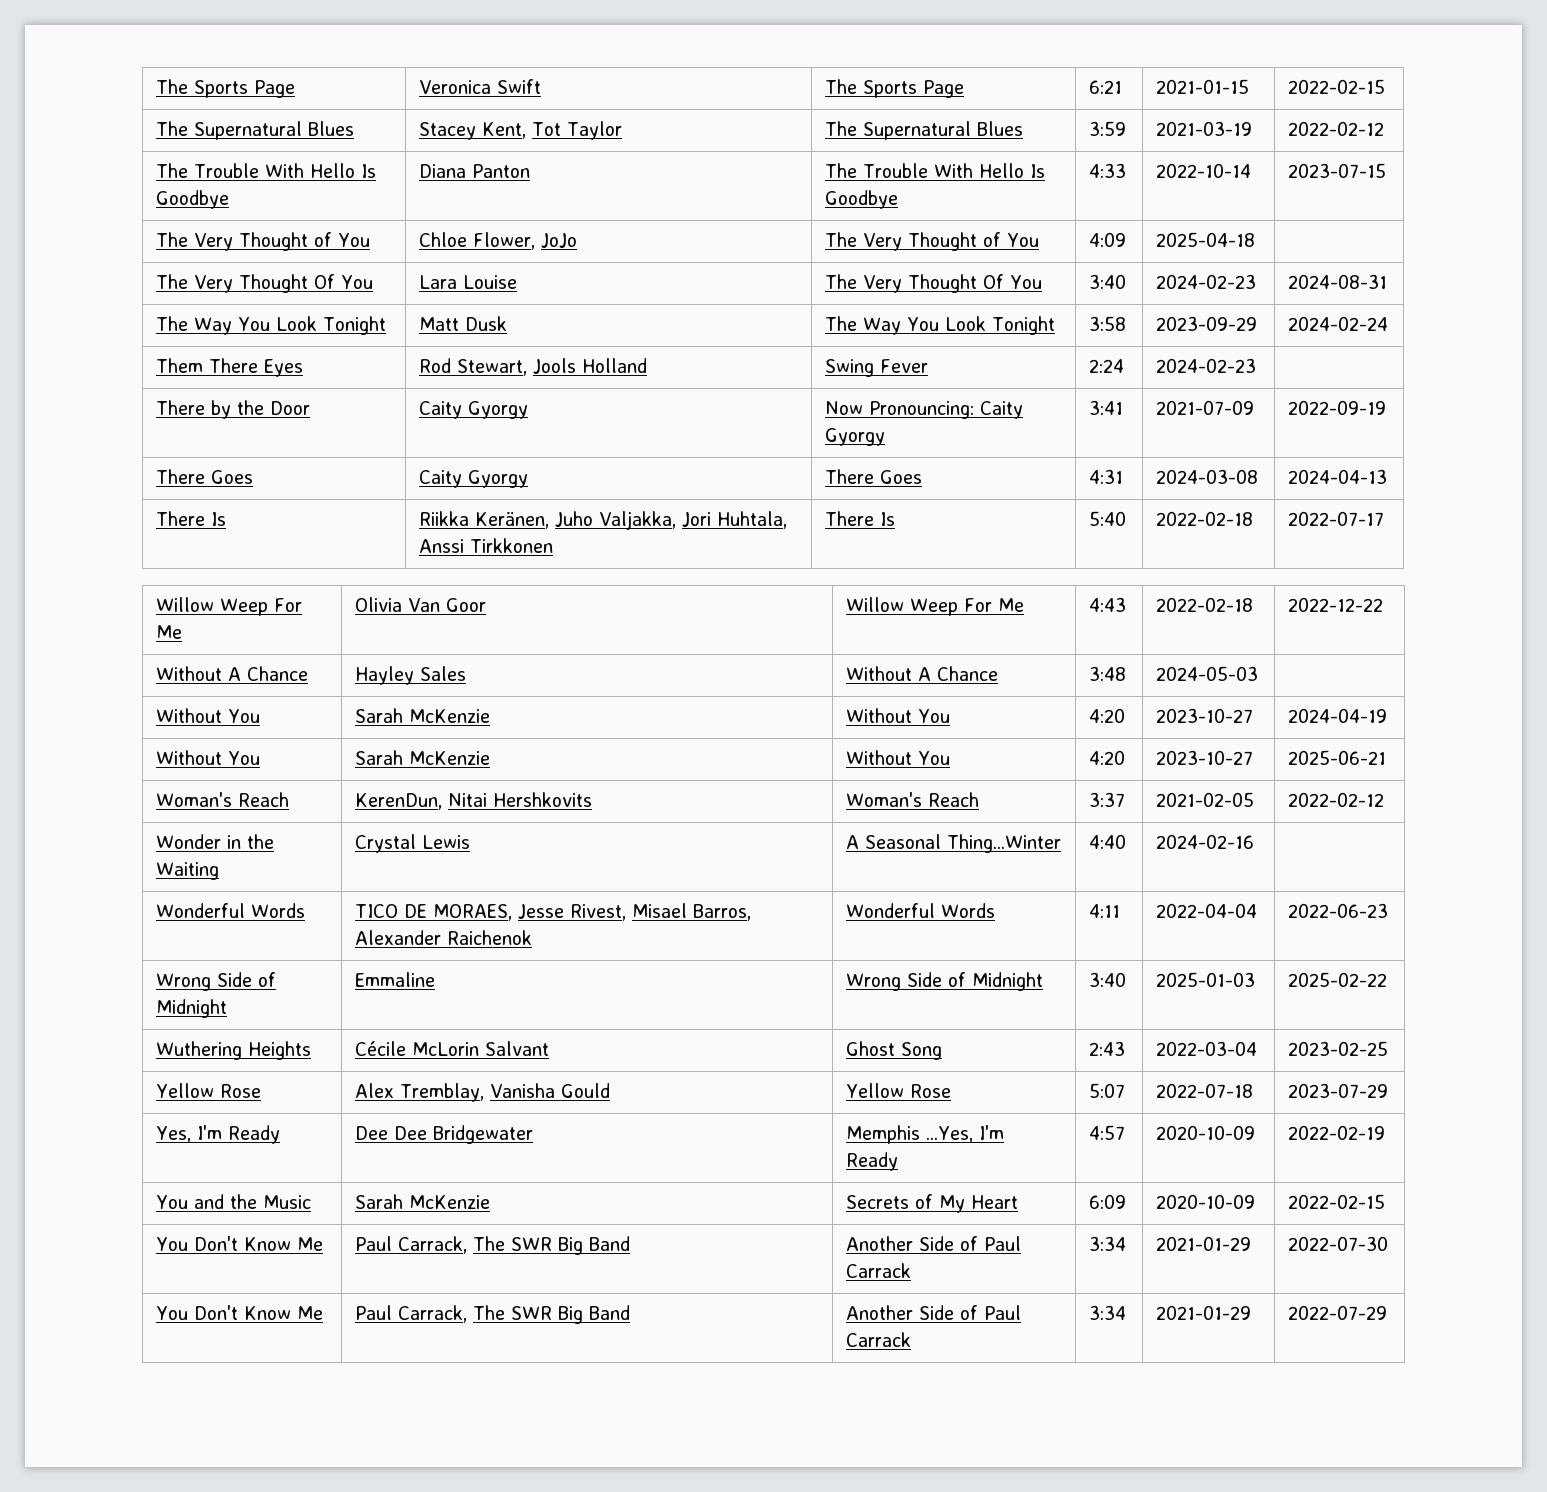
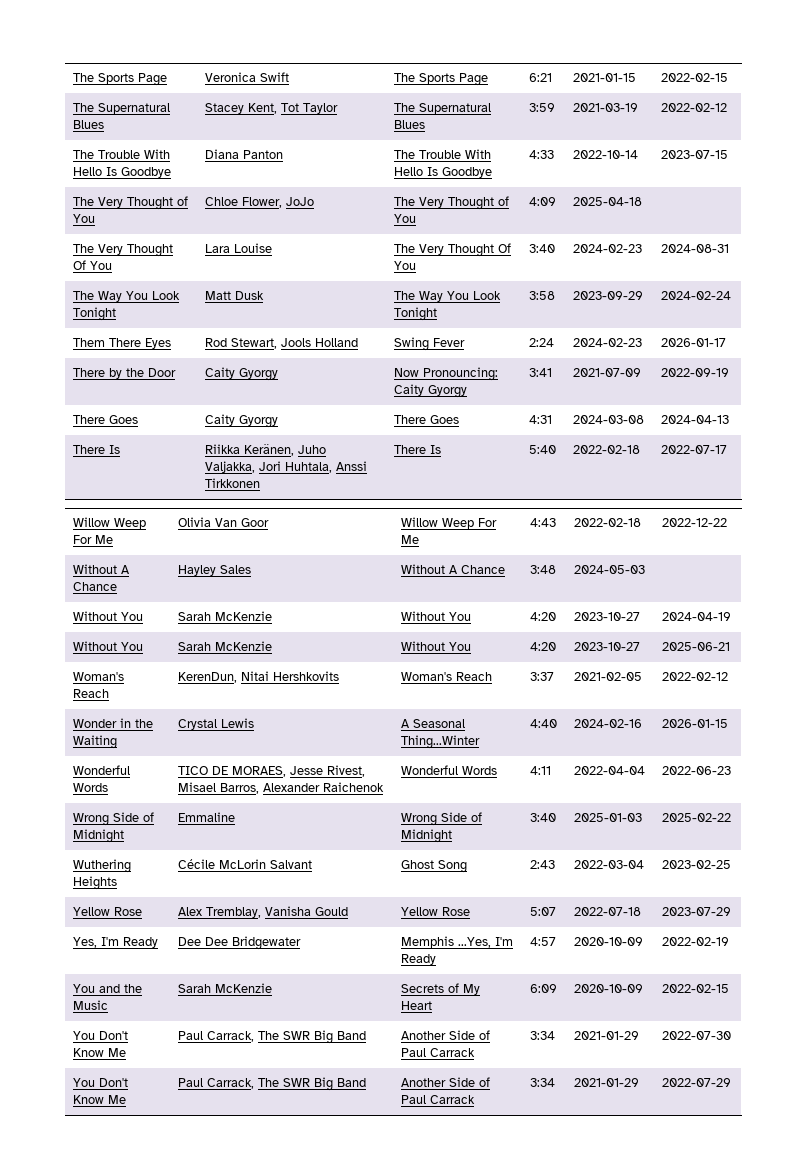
- Them There Eyes | Rod Stewart, Jools Holland | Swing Fever | 2:24 | 2024-02-23 |
+ Them There Eyes | Rod Stewart, Jools Holland | Swing Fever | 2:24 | 2024-02-23 | 2026-01-17
- Wonder in the Waiting | Crystal Lewis | A Seasonal Thing...Winter | 4:40 | 2024-02-16 |
+ Wonder in the Waiting | Crystal Lewis | A Seasonal Thing...Winter | 4:40 | 2024-02-16 | 2026-01-15

